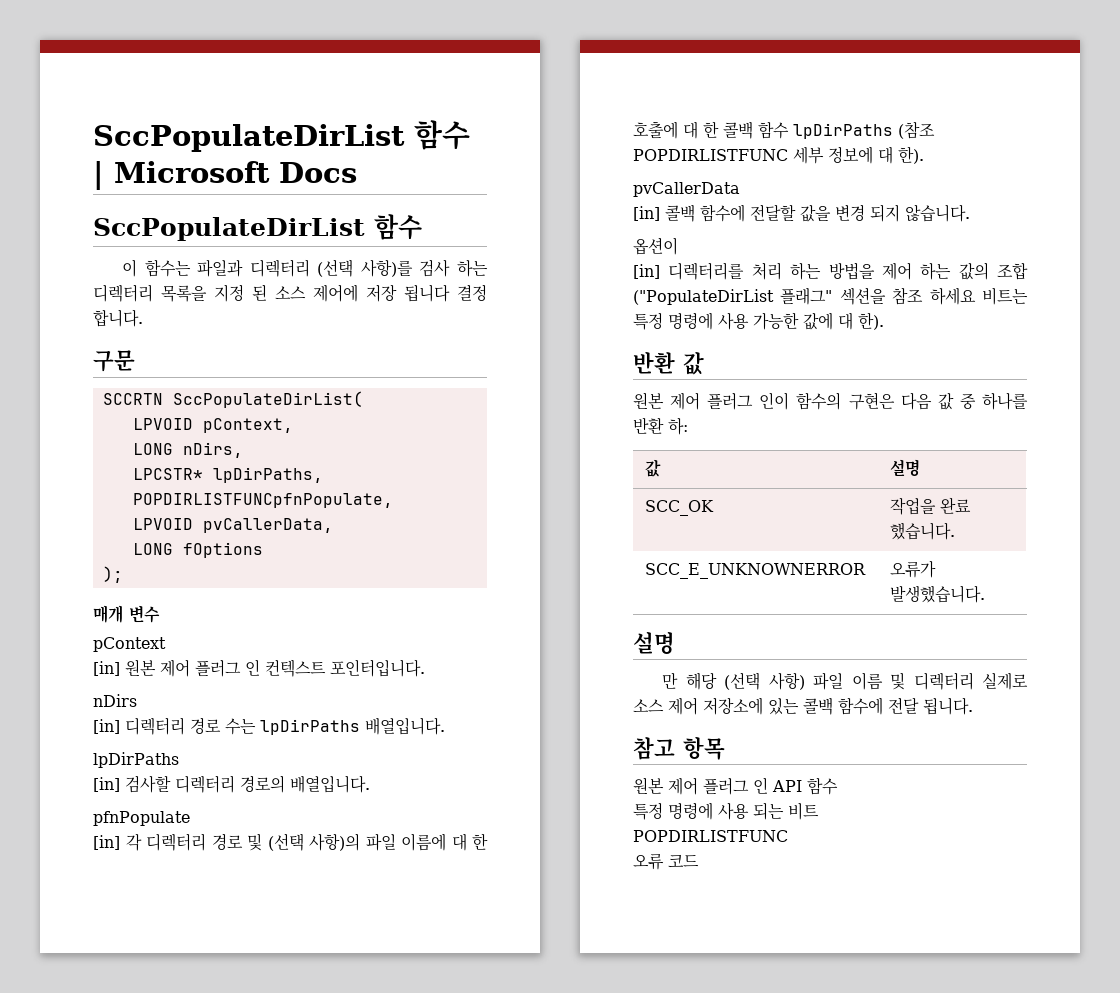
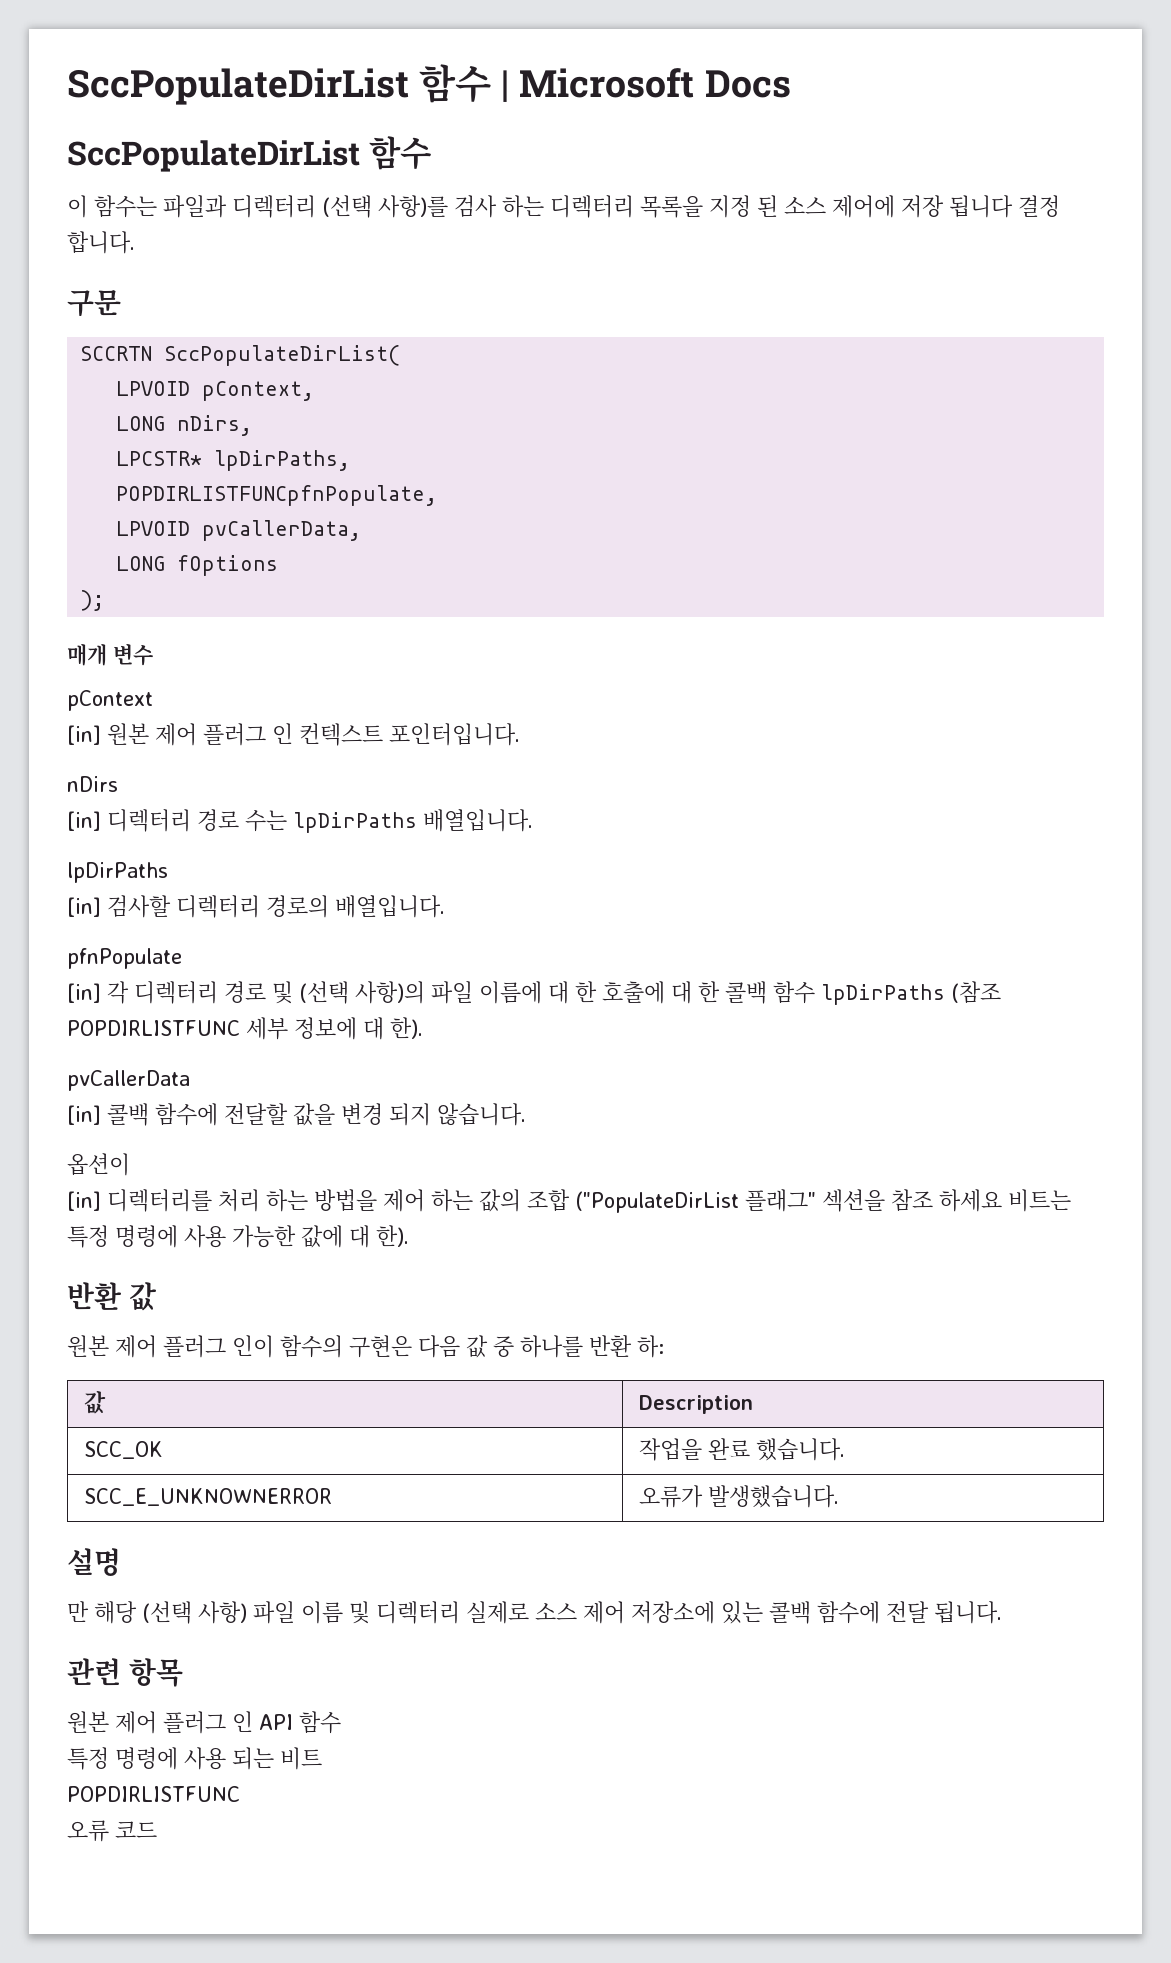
- 값 | 설명
+ 값 | Description
- 참고 항목
+ 관련 항목

